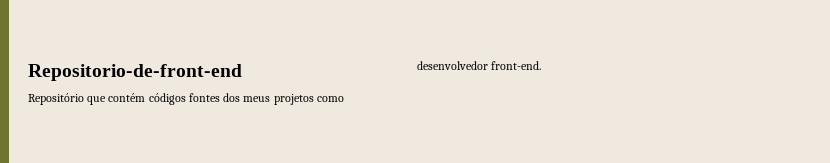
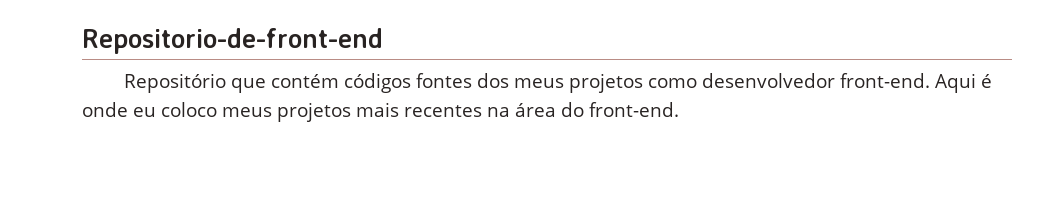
+ Aqui é onde eu coloco meus projetos mais recentes na área do front-end.

